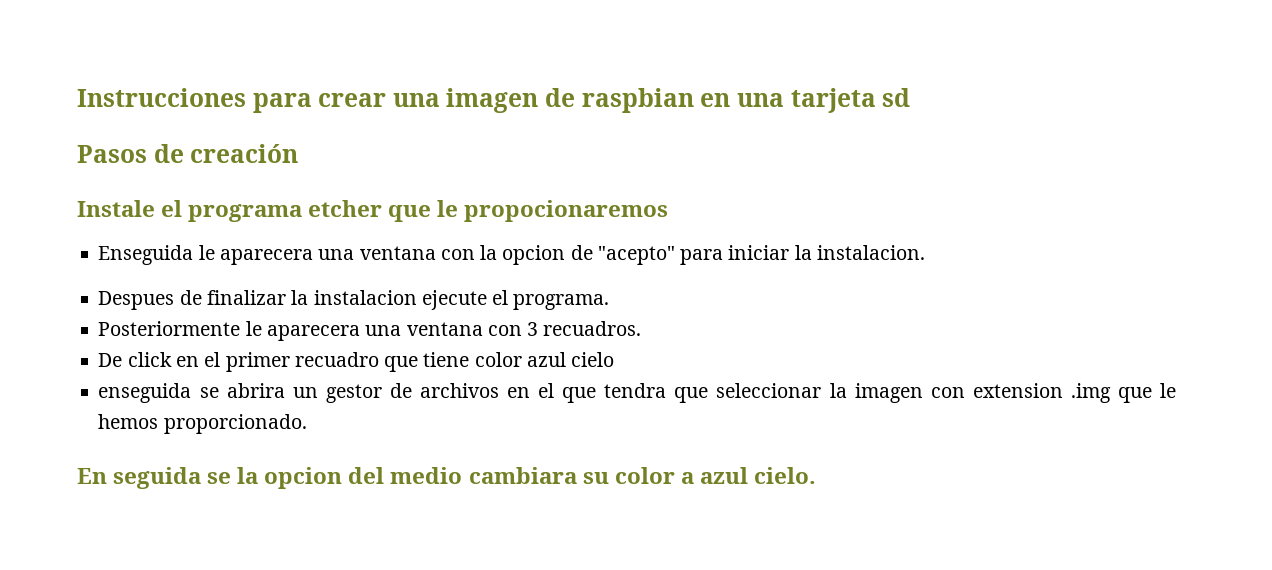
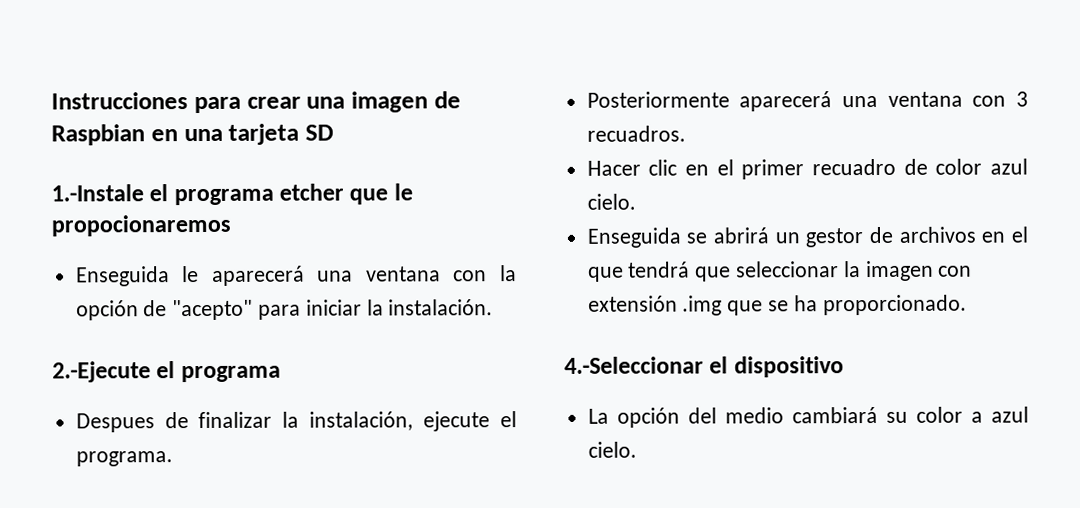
- Instrucciones para crear una imagen de raspbian en una tarjeta sd
- Pasos de creación
- Instale el programa etcher que le propocionaremos
+ Instrucciones para crear una imagen de Raspbian en una tarjeta SD
+ 1.-Instale el programa etcher que le propocionaremos
- Enseguida le aparecera una ventana con la opcion de "acepto" para iniciar la instalacion.
+ Enseguida le aparecerá una ventana con la opción de "acepto" para iniciar la instalación.
+ 2.-Ejecute el programa
- Despues de finalizar la instalacion ejecute el programa.
+ Despues de finalizar la instalación, ejecute el programa.
- Posteriormente le aparecera una ventana con 3 recuadros.
+ Posteriormente aparecerá una ventana con 3 recuadros.
- De click en el primer recuadro que tiene color azul cielo
- enseguida se abrira un gestor de archivos en el que tendra que seleccionar la imagen con extension .img que le hemos proporcionado.
+ Hacer clic en el primer recuadro de color azul cielo.
+ Enseguida se abrirá un gestor de archivos en el que tendrá que seleccionar la imagen con extensión .img que se ha proporcionado.
- En seguida se la opcion del medio cambiara su color a azul cielo.
+ 4.-Seleccionar el dispositivo
+ La opción del medio cambiará su color a azul cielo.

